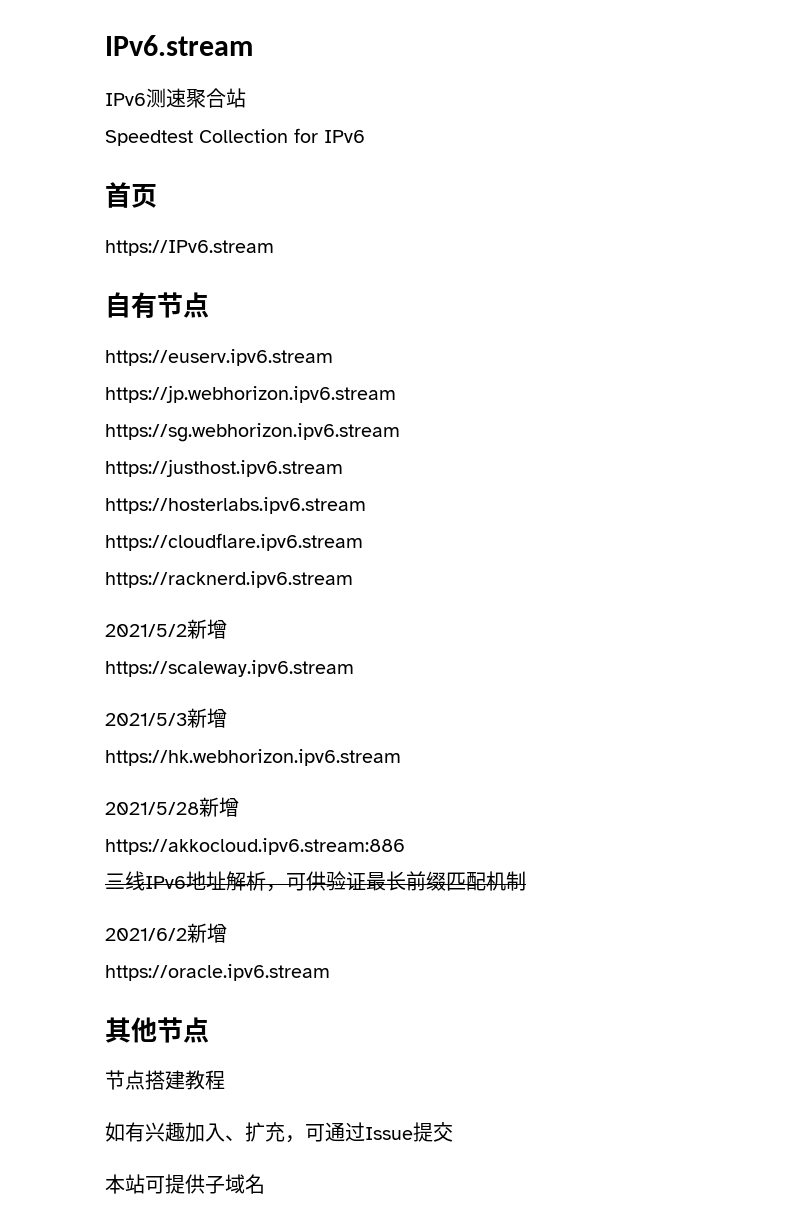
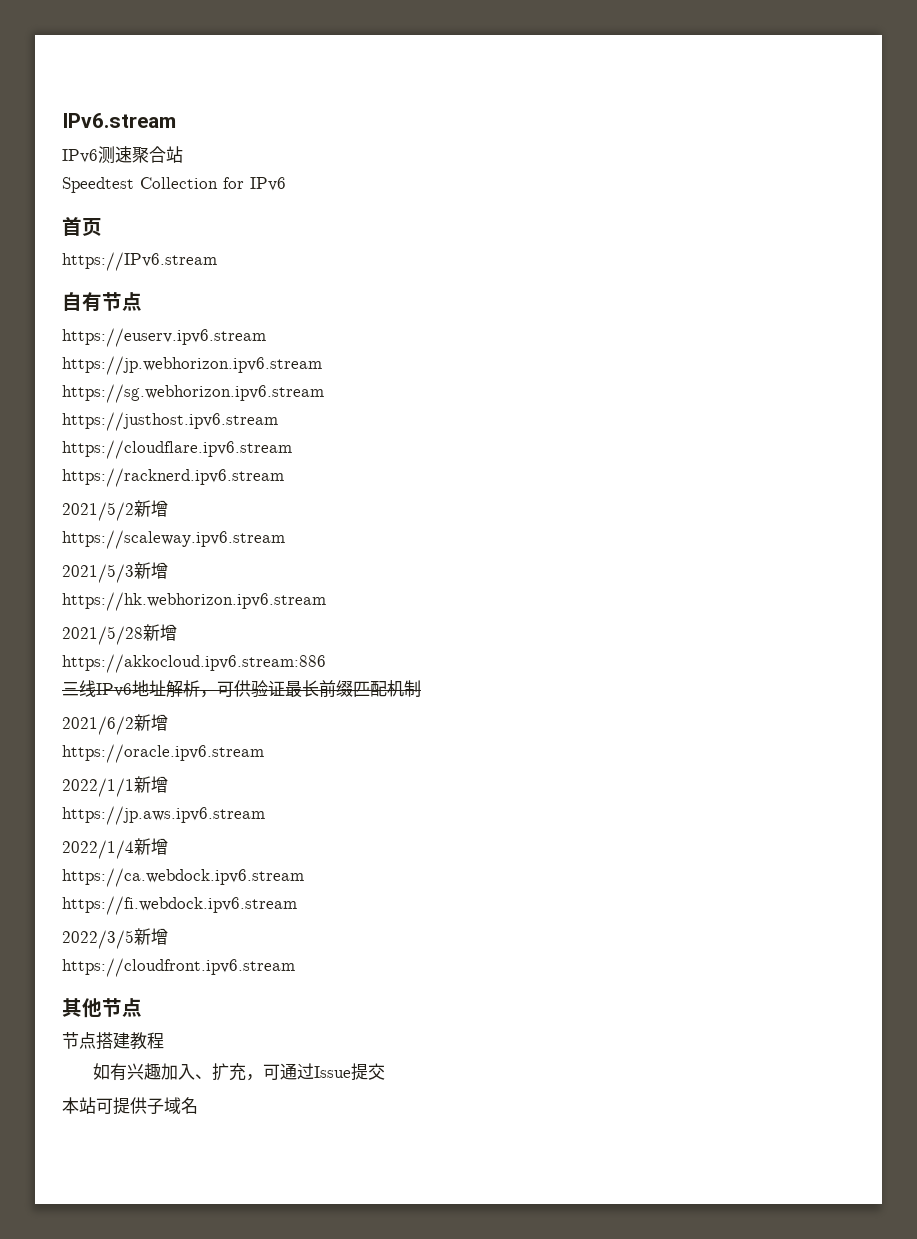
- https://hosterlabs.ipv6.stream
+ 2022/1/1新增
+ https://jp.aws.ipv6.stream
+ 2022/1/4新增
+ https://ca.webdock.ipv6.stream
+ https://fi.webdock.ipv6.stream
+ 2022/3/5新增
+ https://cloudfront.ipv6.stream

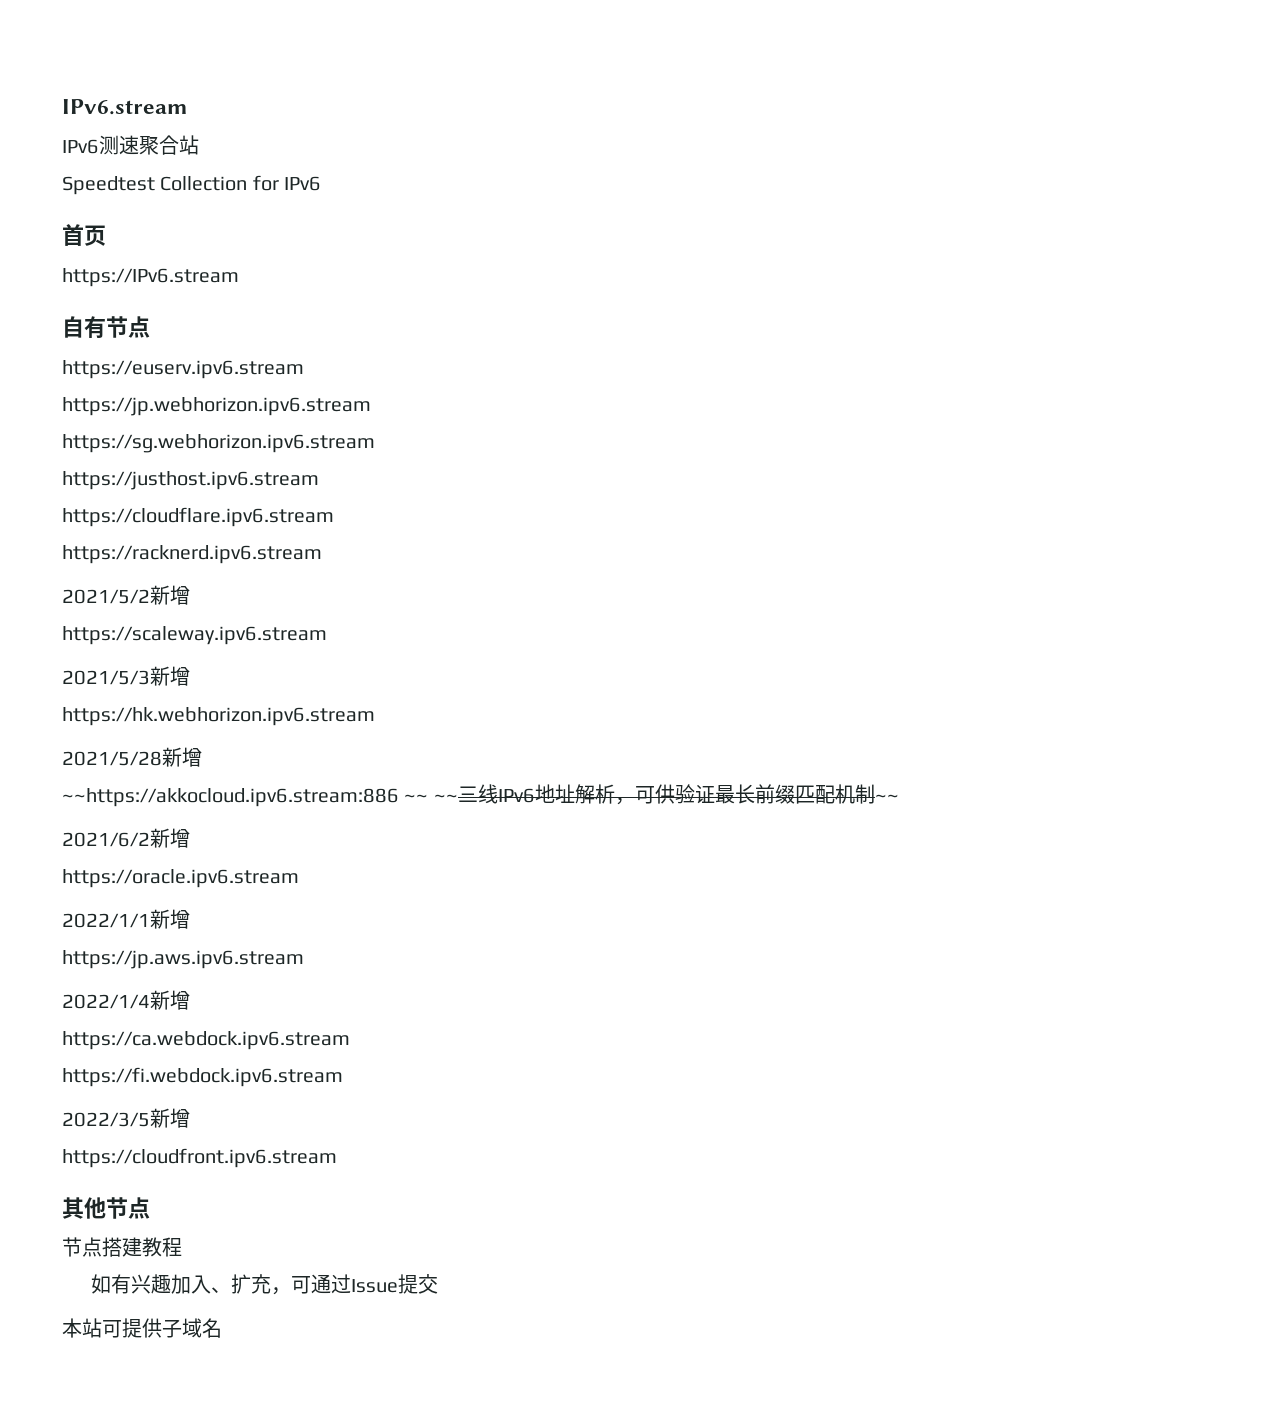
- https://akkocloud.ipv6.stream:886
- 三线IPv6地址解析，可供验证最长前缀匹配机制
+ ~~https://akkocloud.ipv6.stream:886 ~~ ~~三线IPv6地址解析，可供验证最长前缀匹配机制~~

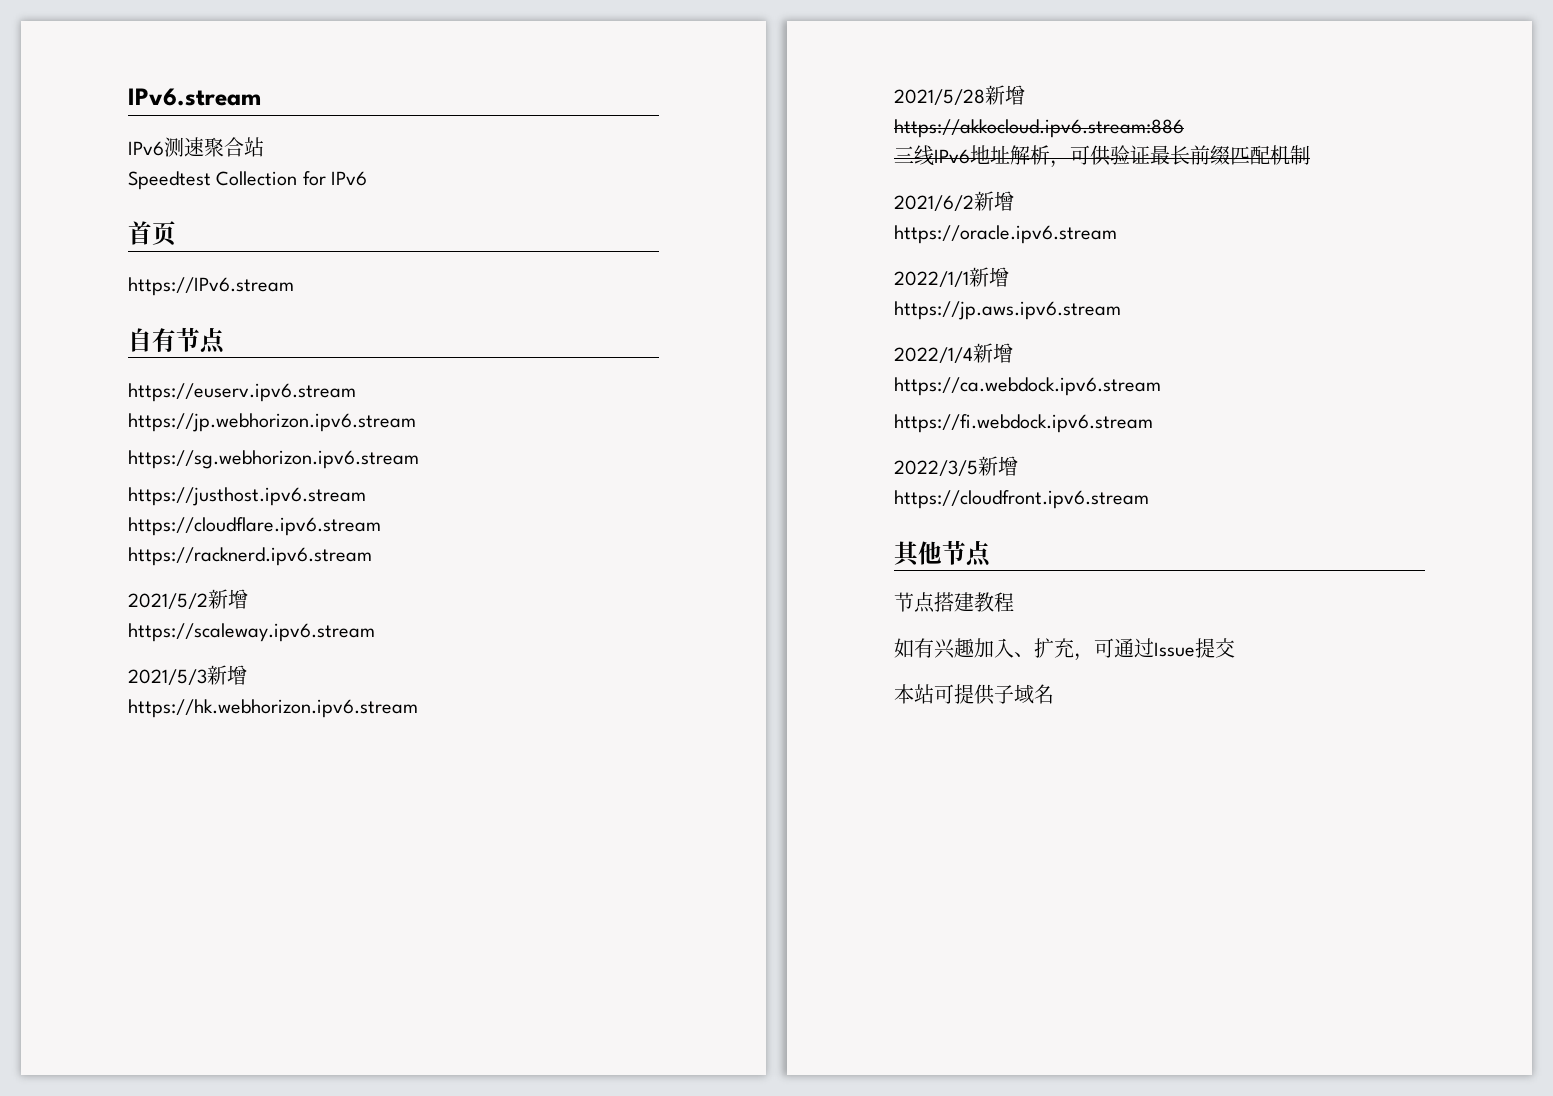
- ~~https://akkocloud.ipv6.stream:886 ~~ ~~三线IPv6地址解析，可供验证最长前缀匹配机制~~
+ https://akkocloud.ipv6.stream:886
+ 三线IPv6地址解析，可供验证最长前缀匹配机制

